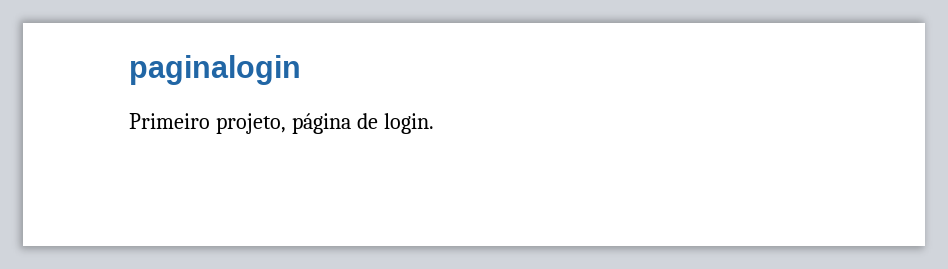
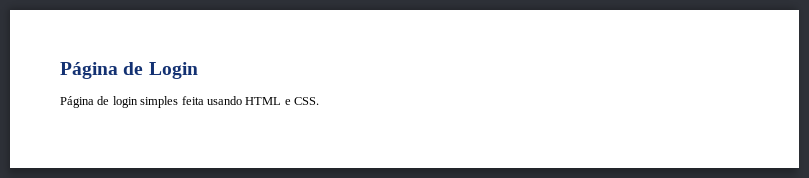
- paginalogin
- Primeiro projeto, página de login.
+ Página de Login
+ Página de login simples feita usando HTML e CSS.

